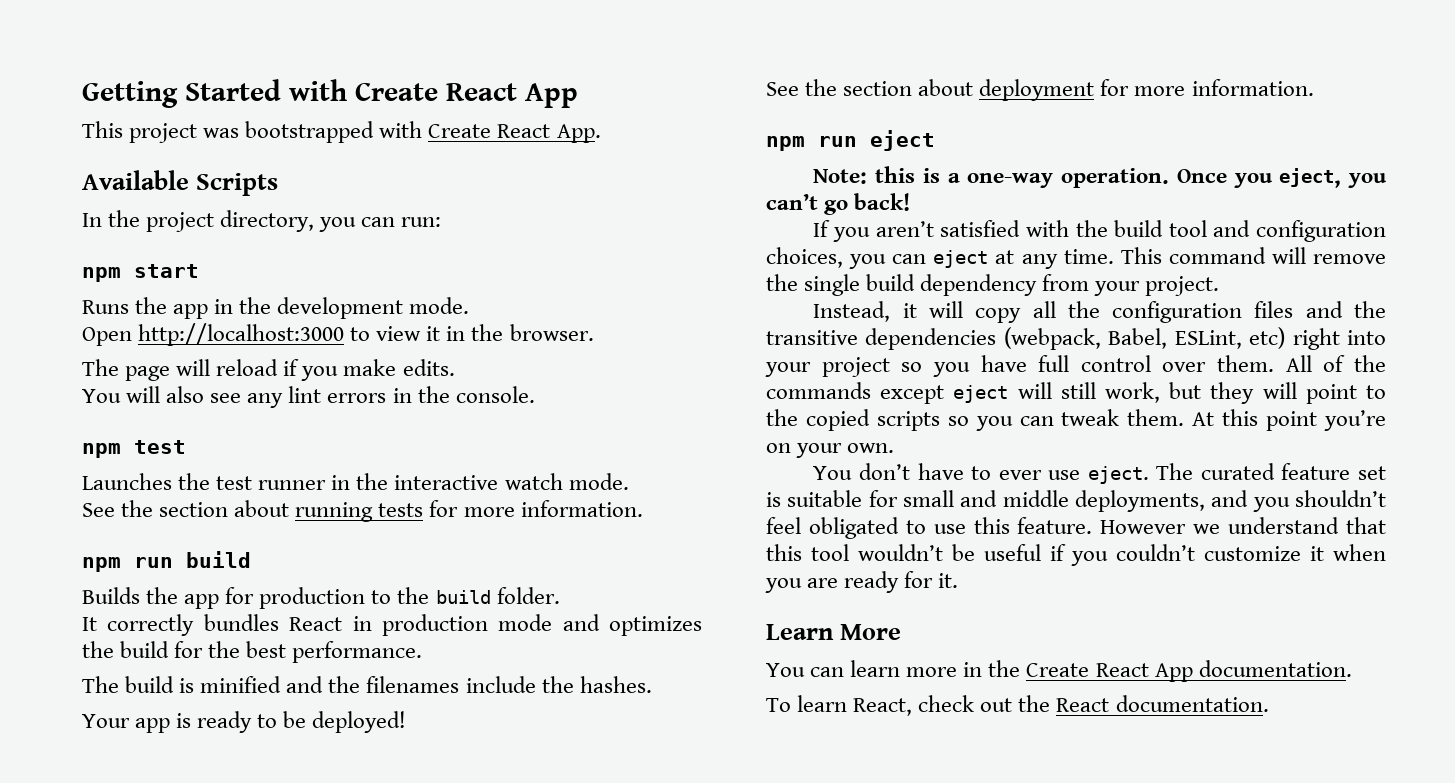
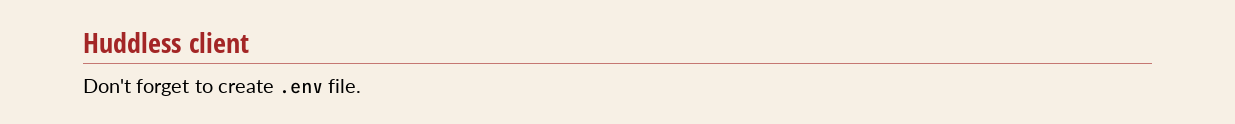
- Getting Started with Create React App
- This project was bootstrapped with Create React App.
- Available Scripts
- In the project directory, you can run:
- npm start
- Runs the app in the development mode.
- Open http://localhost:3000 to view it in the browser.
- The page will reload if you make edits.
- You will also see any lint errors in the console.
- npm test
- Launches the test runner in the interactive watch mode.
- See the section about running tests for more information.
- npm run build
- Builds the app for production to the build folder.
- It correctly bundles React in production mode and optimizes the build for the best performance.
- The build is minified and the filenames include the hashes.
- Your app is ready to be deployed!
- See the section about deployment for more information.
- npm run eject
- Note: this is a one-way operation. Once you eject, you can’t go back!
- If you aren’t satisfied with the build tool and configuration choices, you can eject at any time. This command will remove the single build dependency from your project.
- Instead, it will copy all the configuration files and the transitive dependencies (webpack, Babel, ESLint, etc) right into your project so you have full control over them. All of the commands except eject will still work, but they will point to the copied scripts so you can tweak them. At this point you’re on your own.
- You don’t have to ever use eject. The curated feature set is suitable for small and middle deployments, and you shouldn’t feel obligated to use this feature. However we understand that this tool wouldn’t be useful if you couldn’t customize it when you are ready for it.
- Learn More
- You can learn more in the Create React App documentation.
- To learn React, check out the React documentation.
+ Huddless client
+ Don't forget to create .env file.

